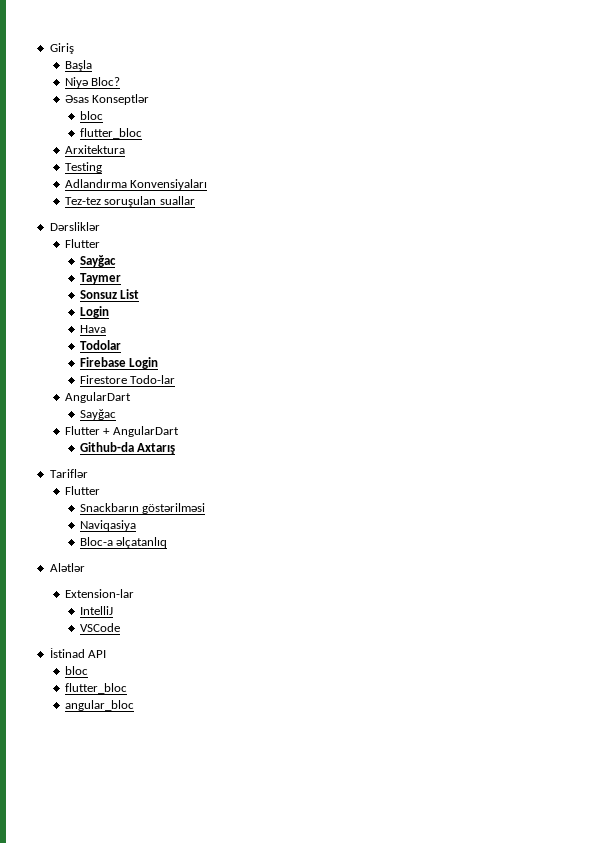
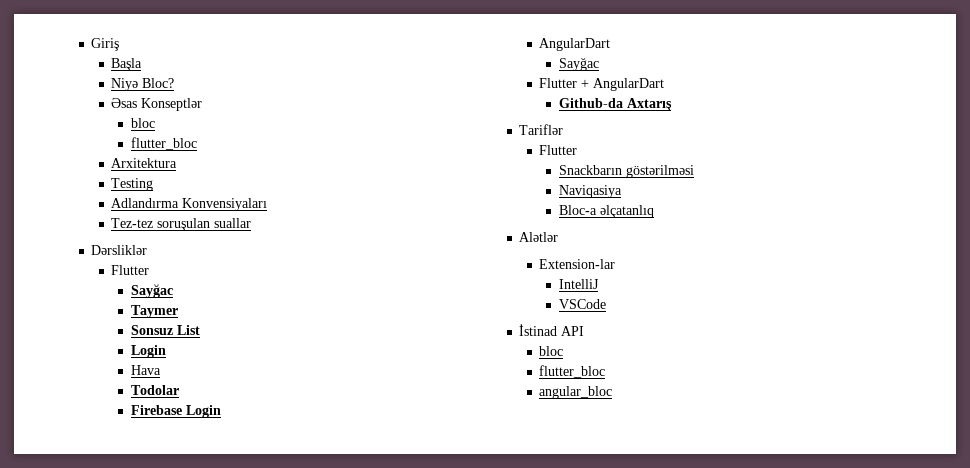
- Firestore Todo-lar

